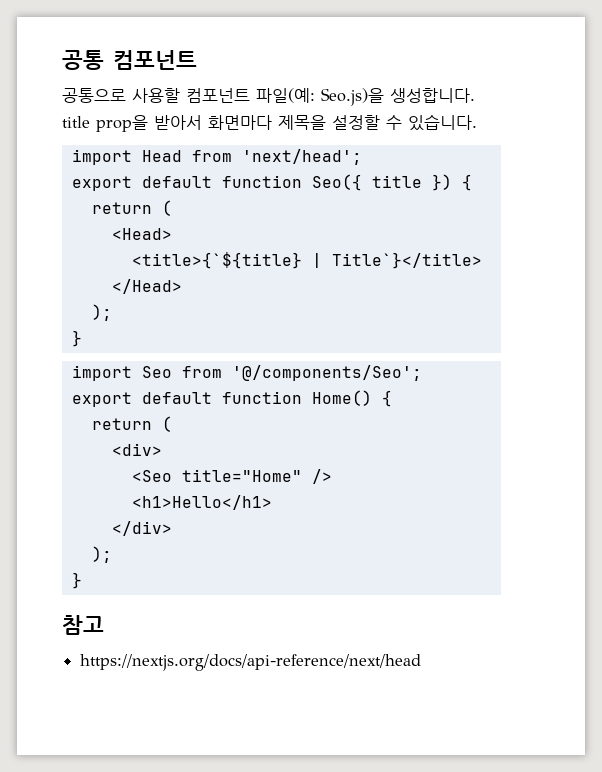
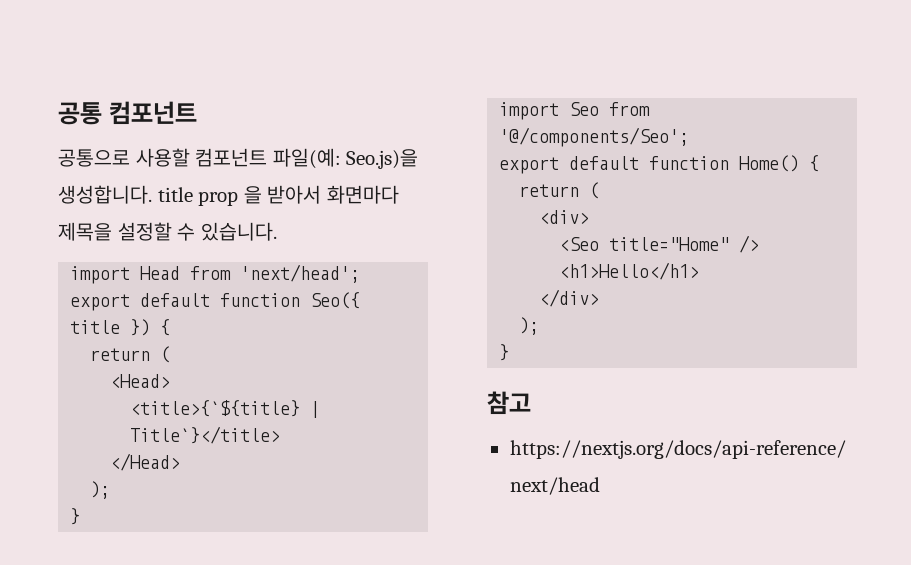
- 공통으로 사용할 컴포넌트 파일(예: Seo.js)을 생성합니다. title prop을 받아서 화면마다 제목을 설정할 수 있습니다.
+ 공통으로 사용할 컴포넌트 파일(예: Seo.js)을 생성합니다. title prop 을 받아서 화면마다 제목을 설정할 수 있습니다.

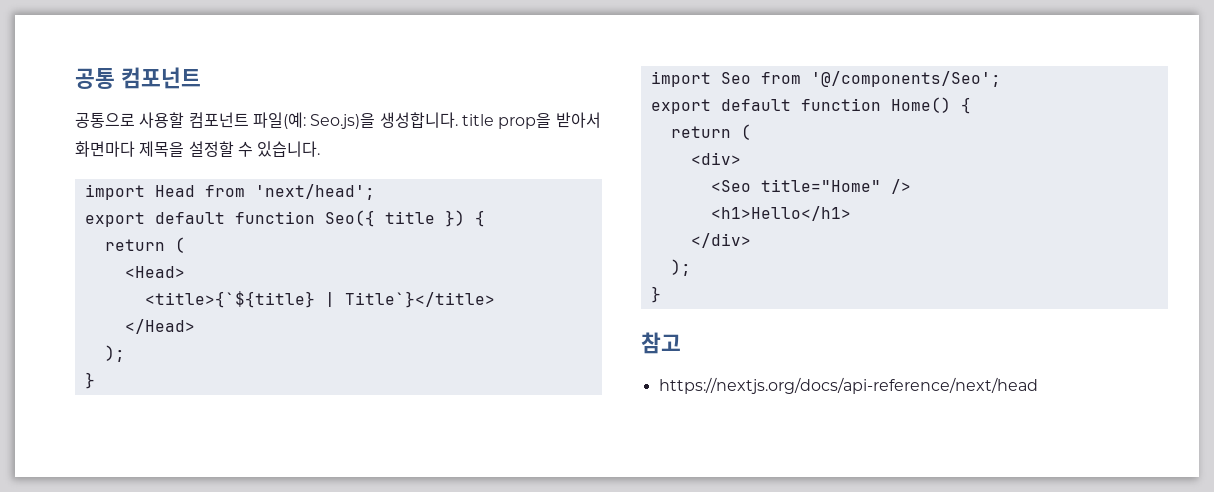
- 공통으로 사용할 컴포넌트 파일(예: Seo.js)을 생성합니다. title prop 을 받아서 화면마다 제목을 설정할 수 있습니다.
+ 공통으로 사용할 컴포넌트 파일(예: Seo.js)을 생성합니다. title prop을 받아서 화면마다 제목을 설정할 수 있습니다.

